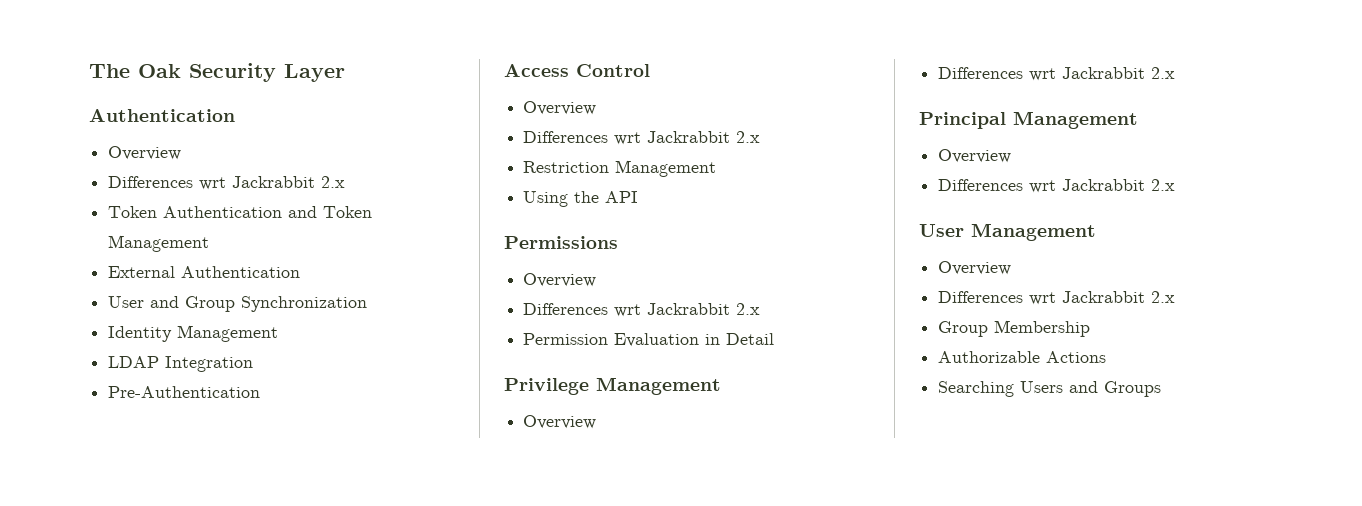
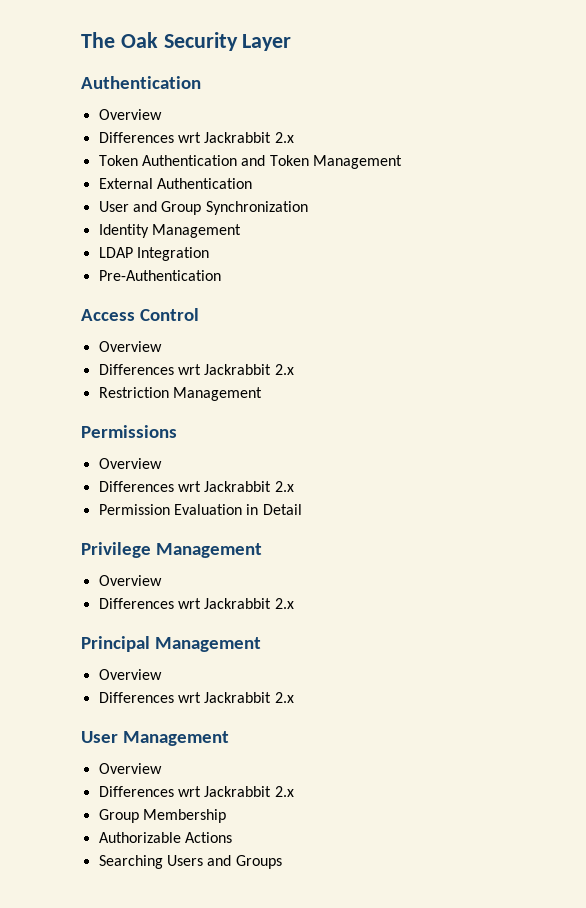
- Using the API

